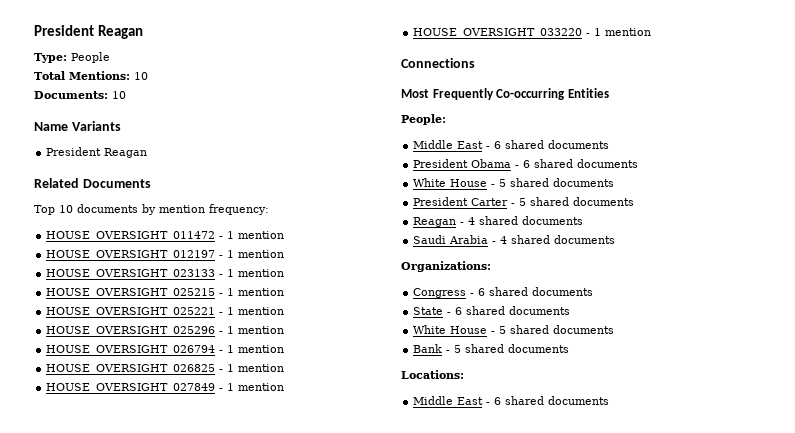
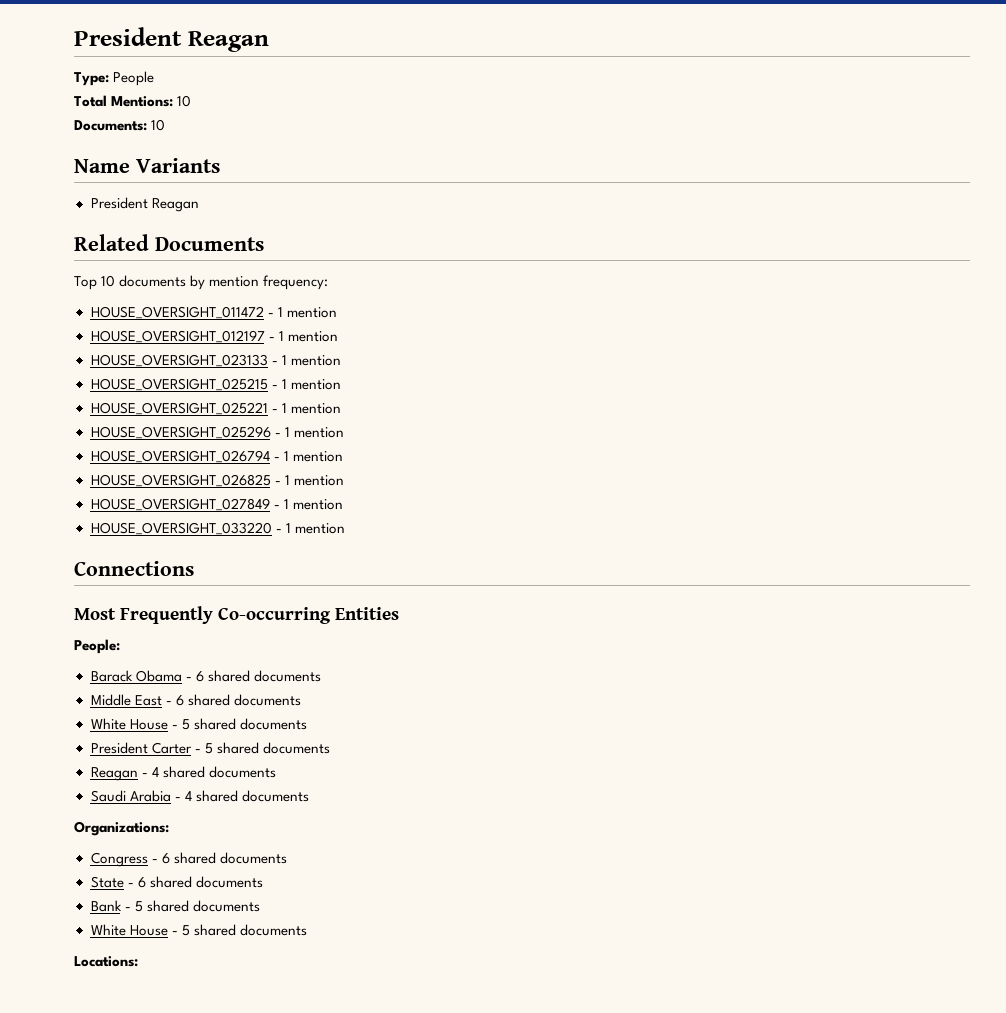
  People:
+ Barack Obama - 6 shared documents
  Middle East - 6 shared documents
- President Obama - 6 shared documents
  State - 6 shared documents
+ Bank - 5 shared documents
  White House - 5 shared documents
- Bank - 5 shared documents
  Locations:
- Middle East - 6 shared documents

